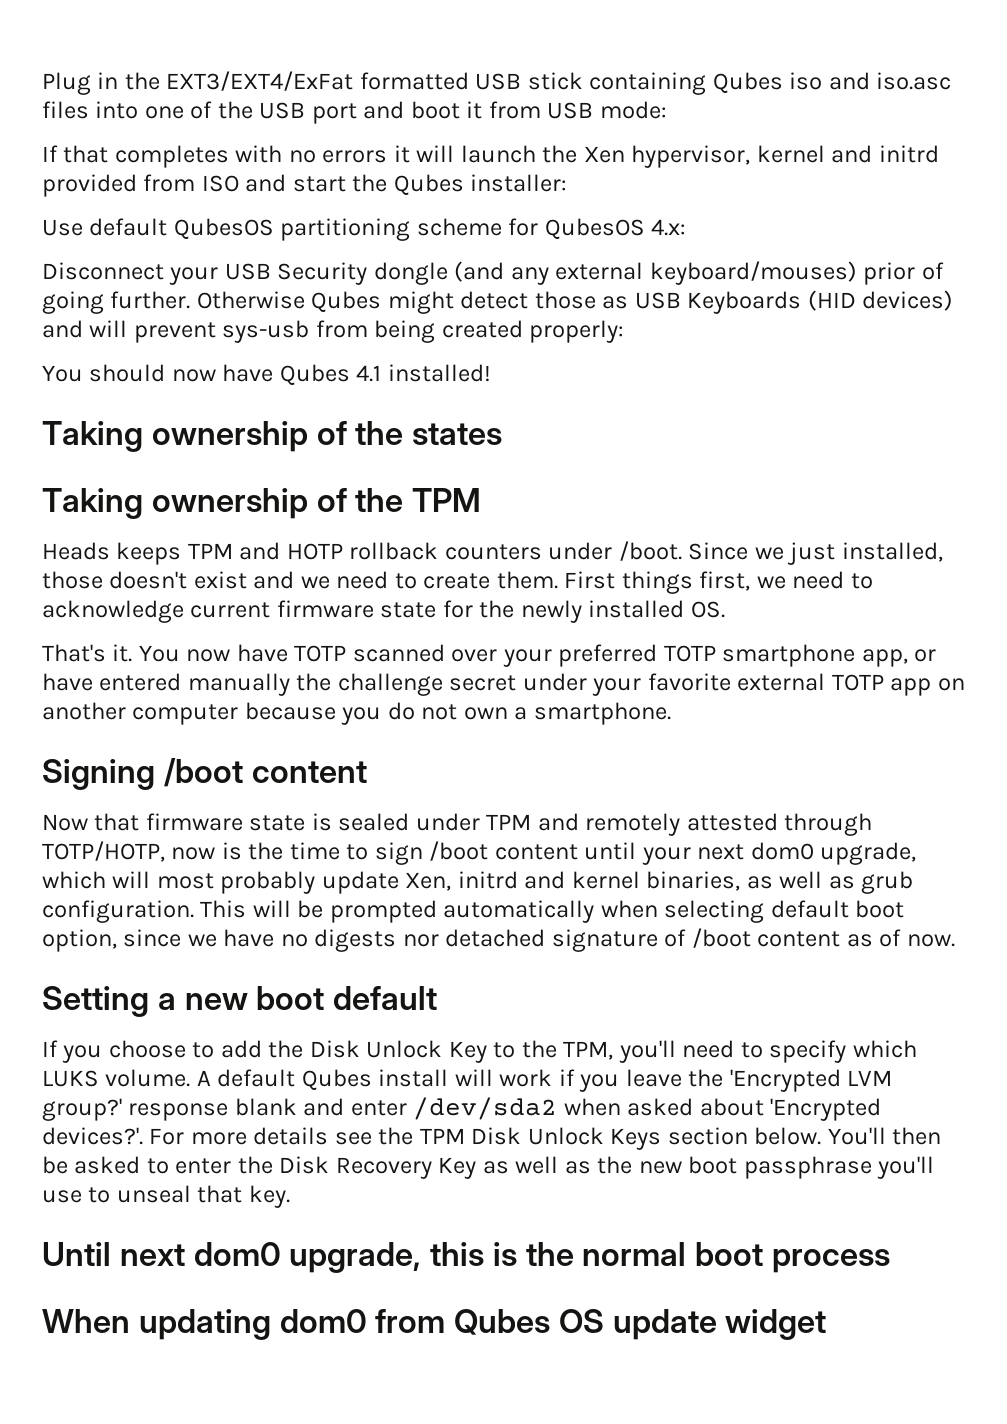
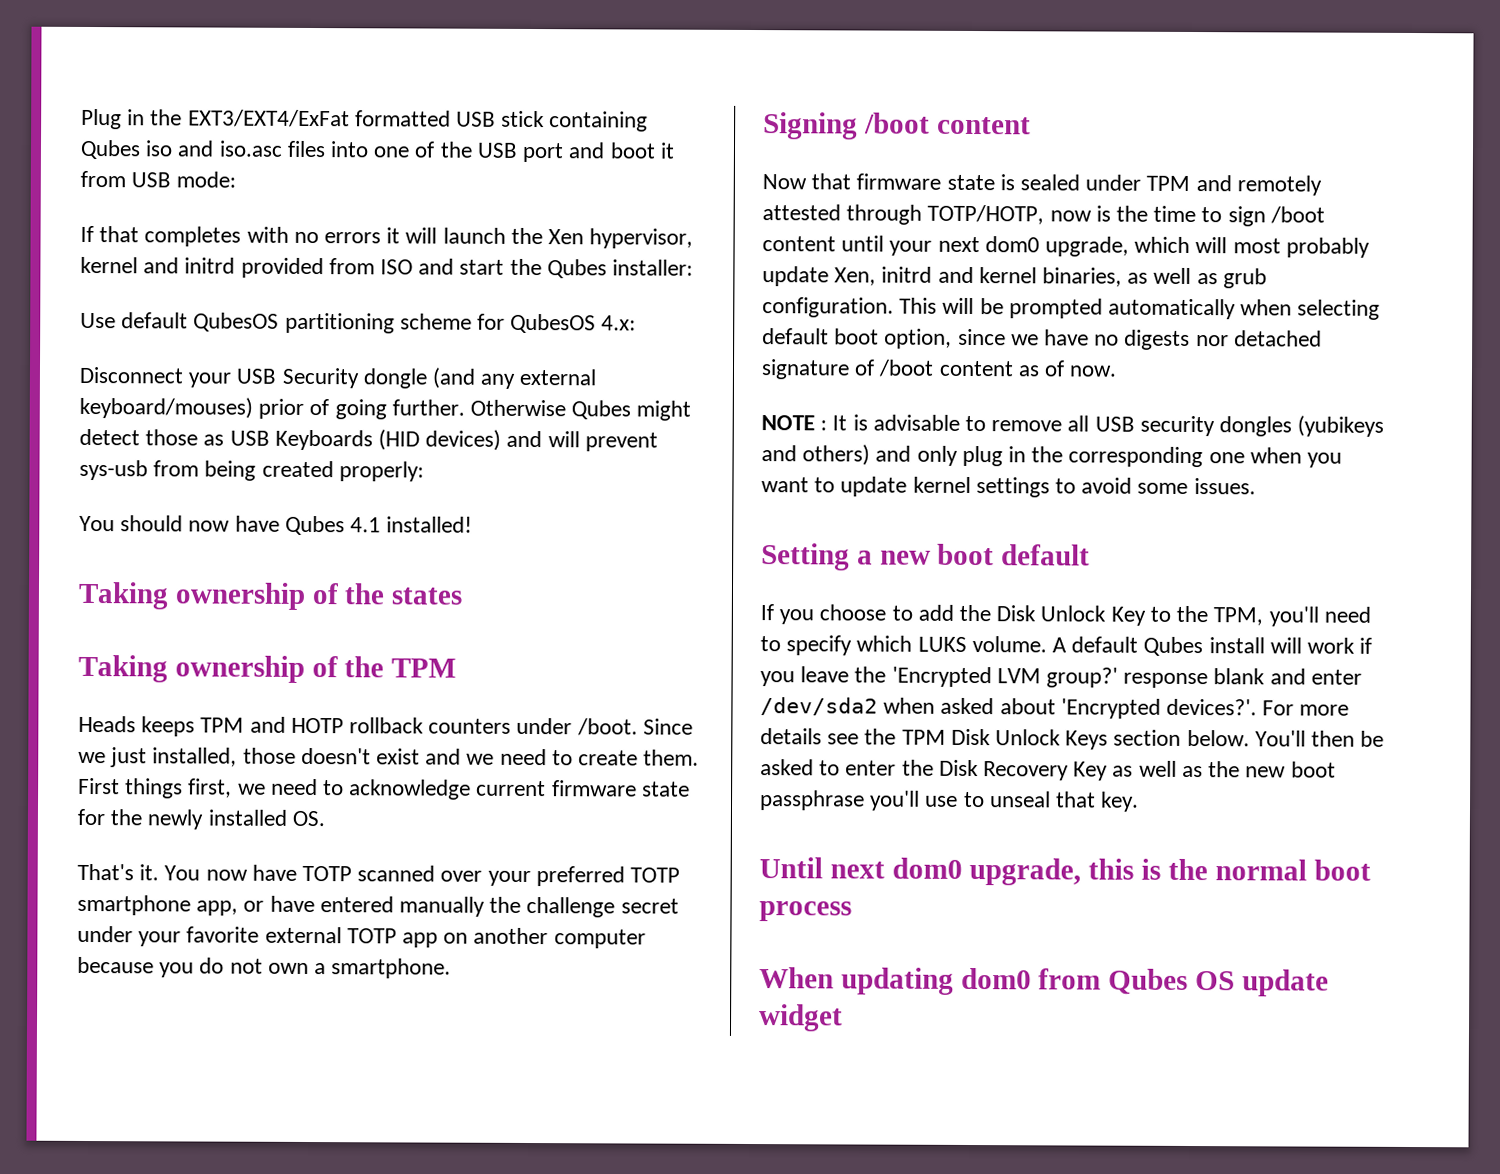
+ NOTE : It is advisable to remove all USB security dongles (yubikeys and others) and only plug in the corresponding one when you want to update kernel settings to avoid some issues.

